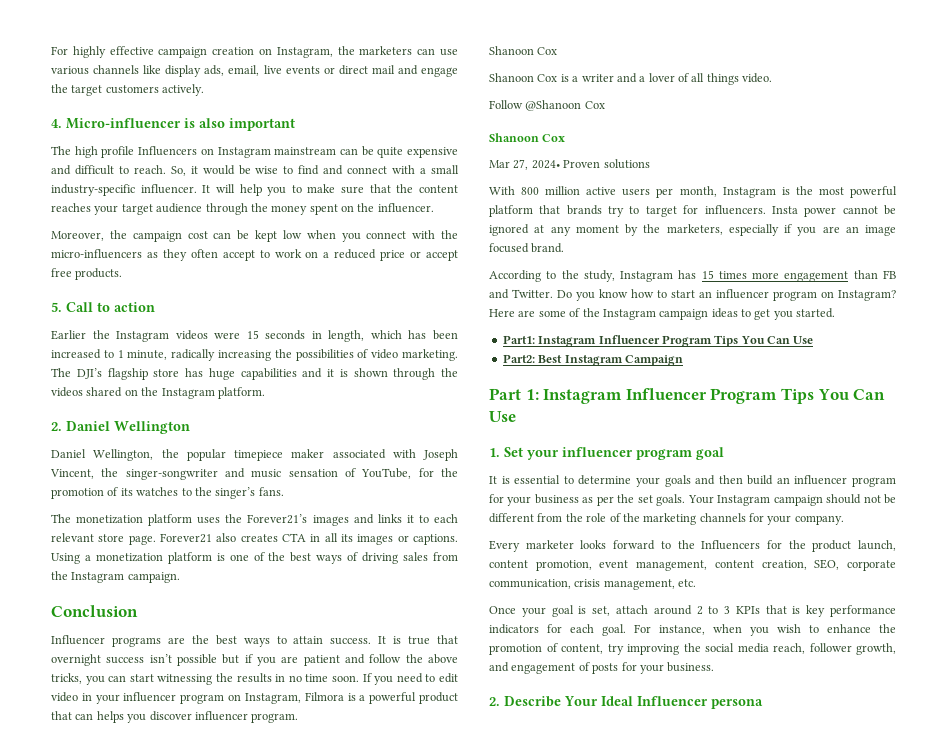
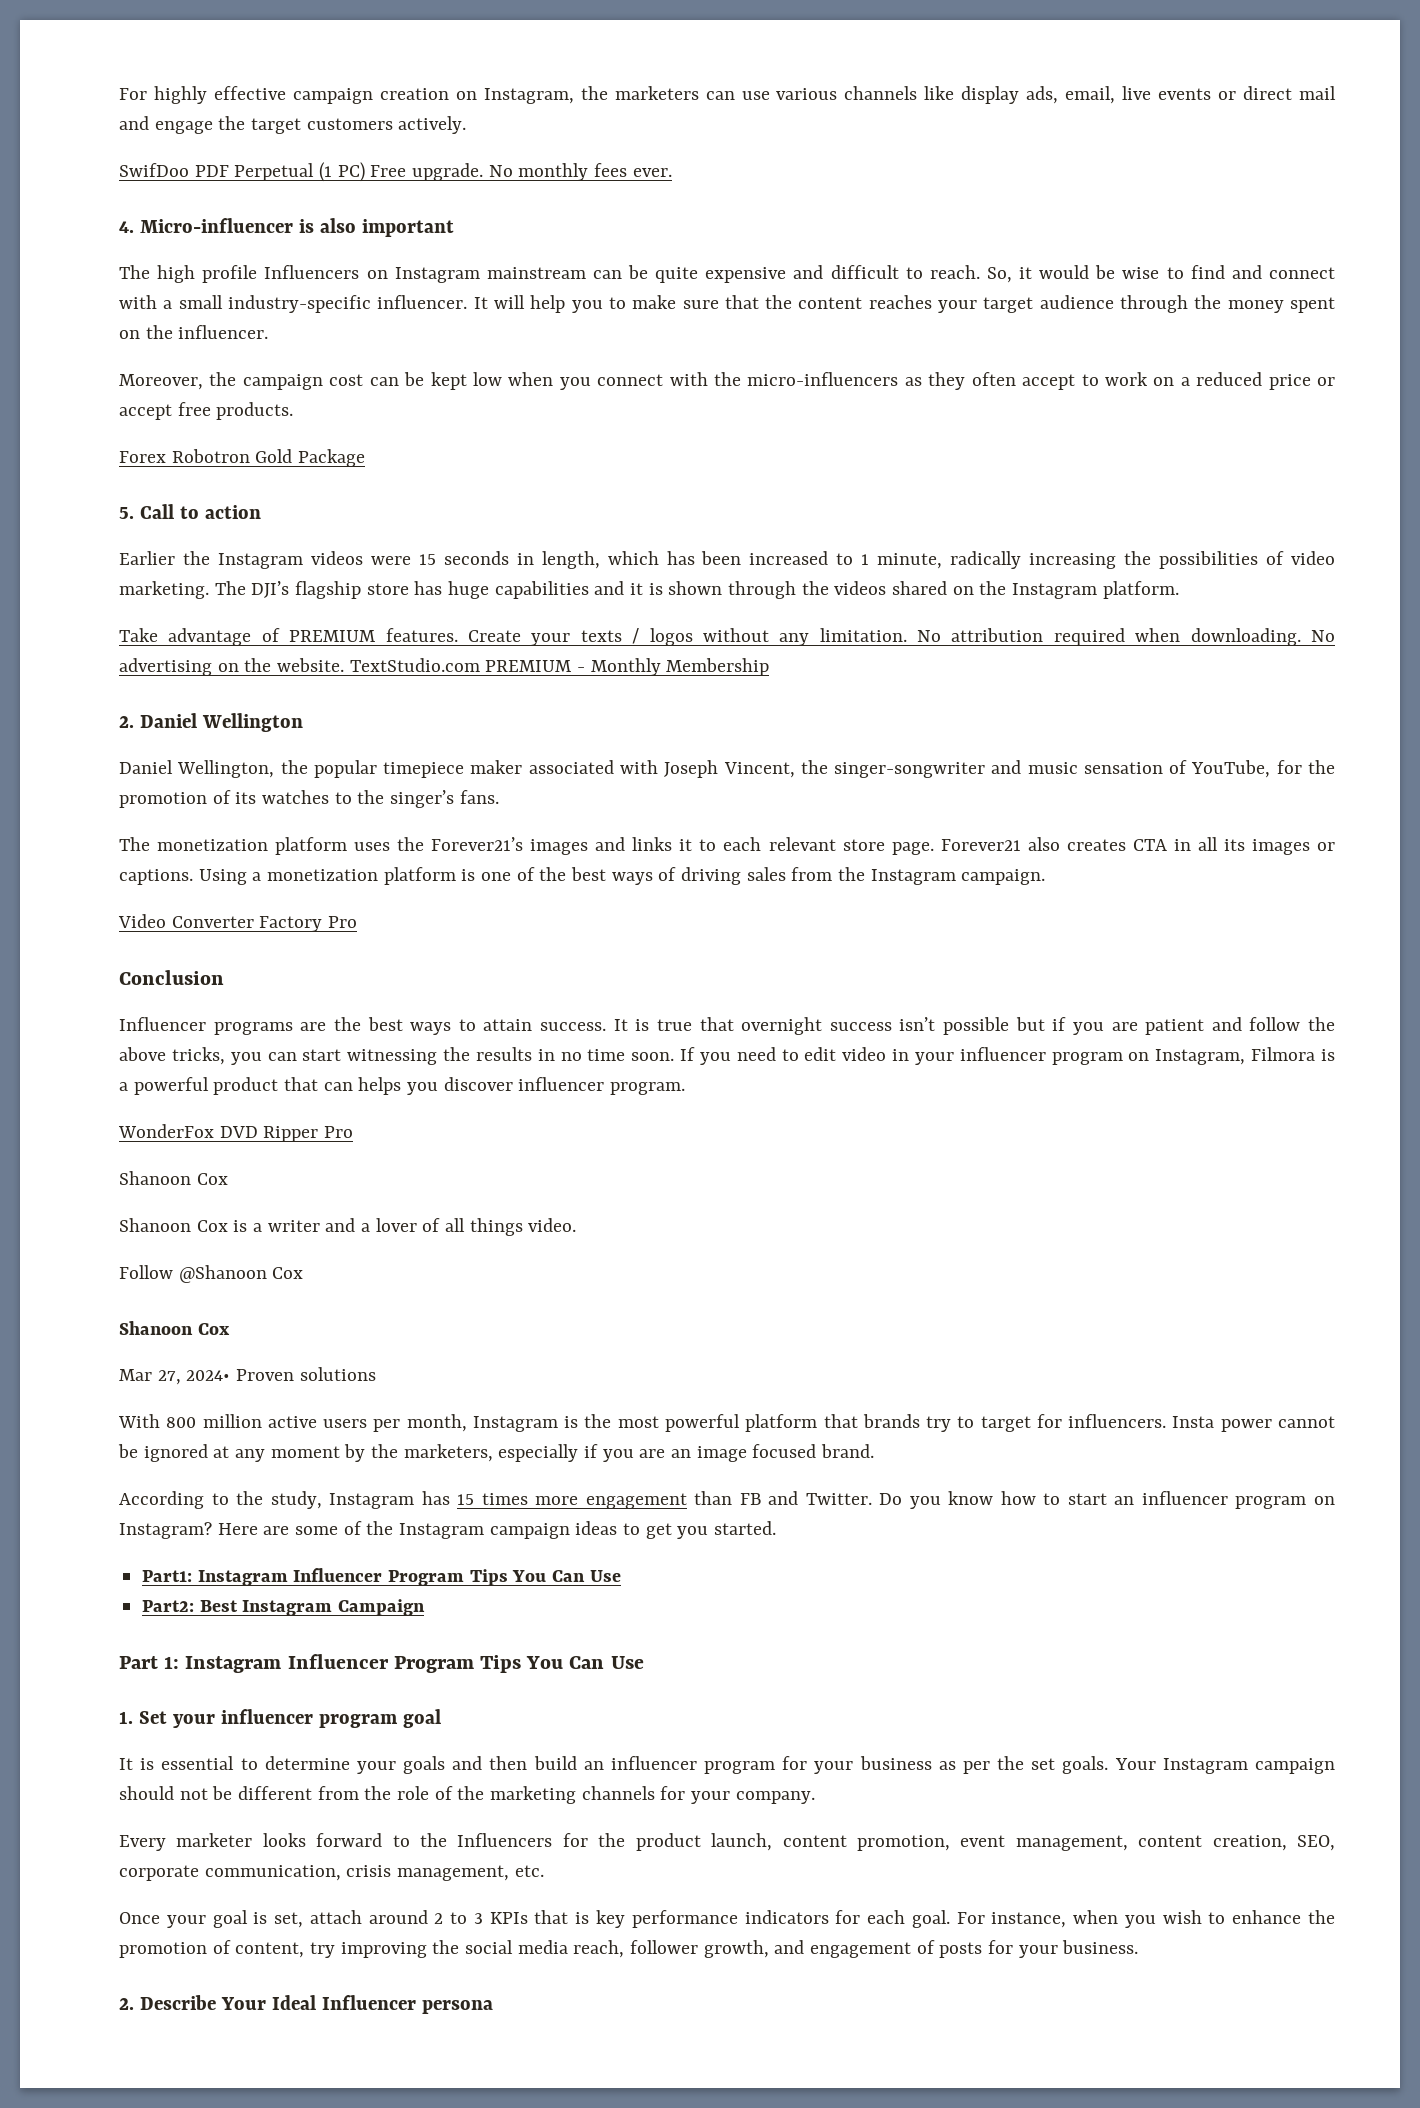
+ SwifDoo PDF Perpetual (1 PC) Free upgrade. No monthly fees ever.
+ Forex Robotron Gold Package
+ Take advantage of PREMIUM features. Create your texts / logos without any limitation. No attribution required when downloading. No advertising on the website. TextStudio.com PREMIUM - Monthly Membership
+ Video Converter Factory Pro
+ WonderFox DVD Ripper Pro

